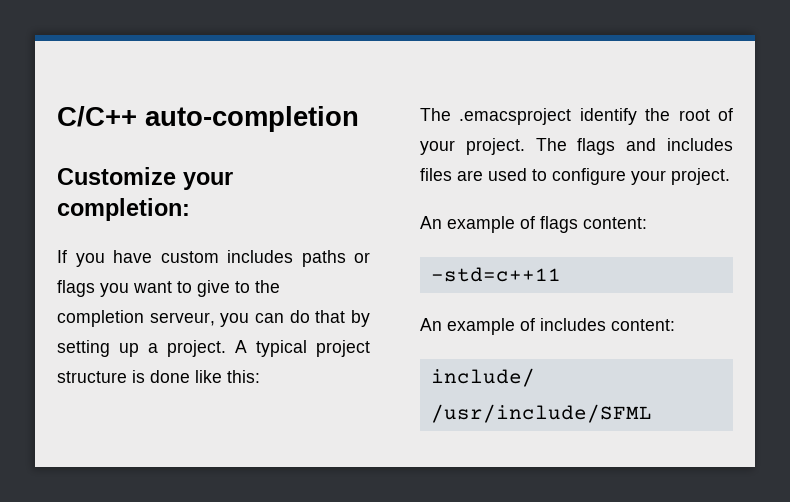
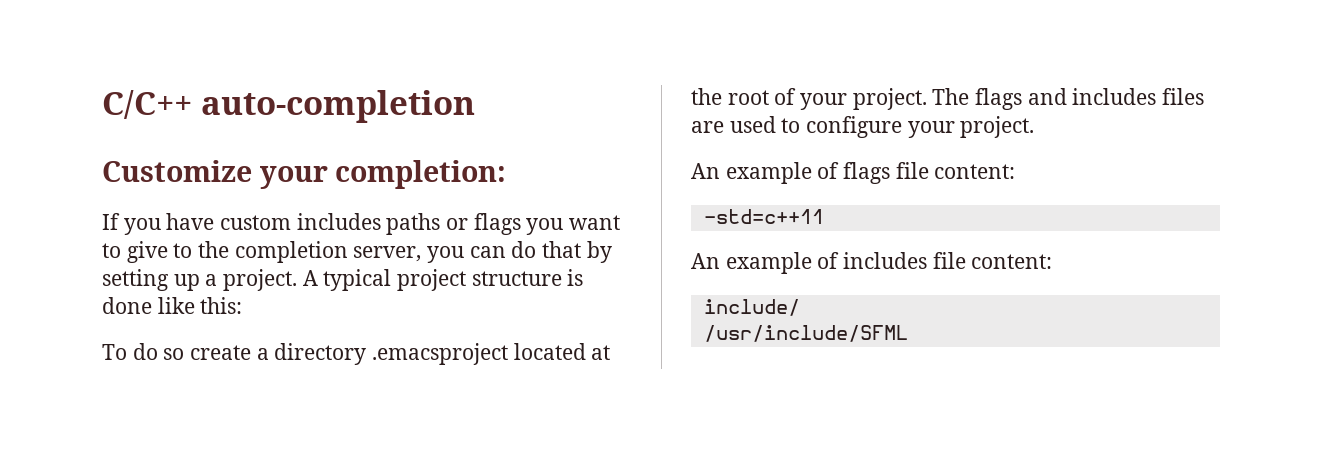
- If you have custom includes paths or flags you want to give to the completion serveur, you can do that by setting up a project.
+ If you have custom includes paths or flags you want to give to the completion server, you can do that by setting up a project.
- The .emacsproject identify the root of your project.
+ To do so create a directory .emacsproject located at the root of your project.
- An example of flags content:
+ An example of flags file content:
- An example of includes content:
+ An example of includes file content:

